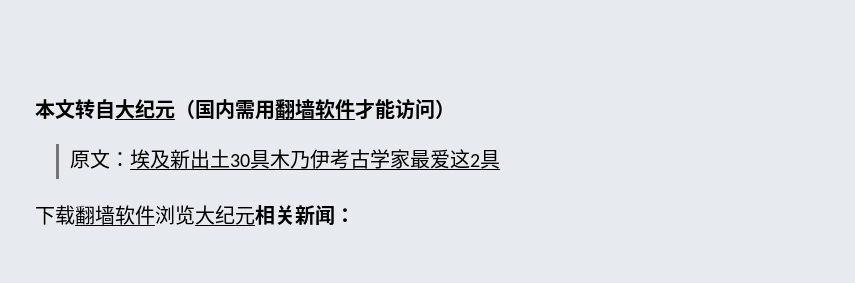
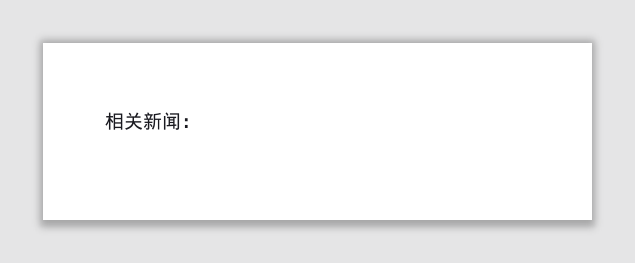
- 本文转自大纪元（国内需用翻墙软件才能访问）
- 原文：埃及新出土30具木乃伊考古学家最爱这2具
- 下载翻墙软件浏览大纪元相关新闻：
+ 相关新闻：

